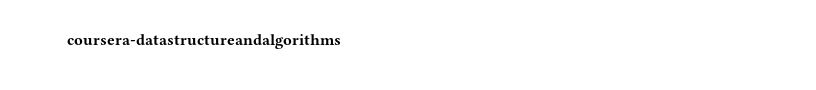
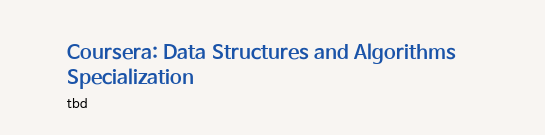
- coursera-datastructureandalgorithms
+ Coursera: Data Structures and Algorithms Specialization
+ tbd

